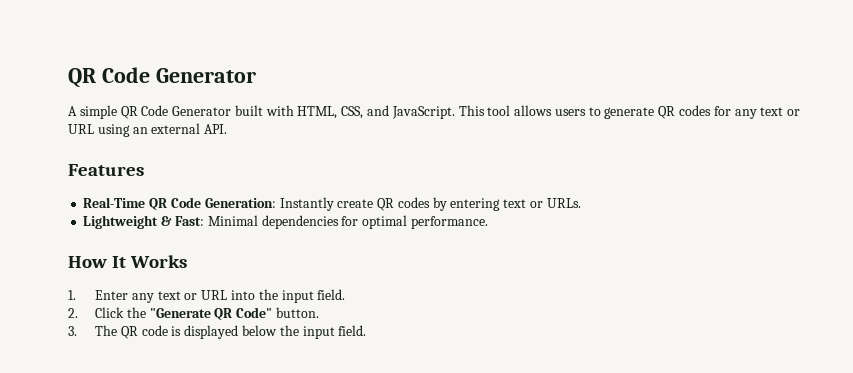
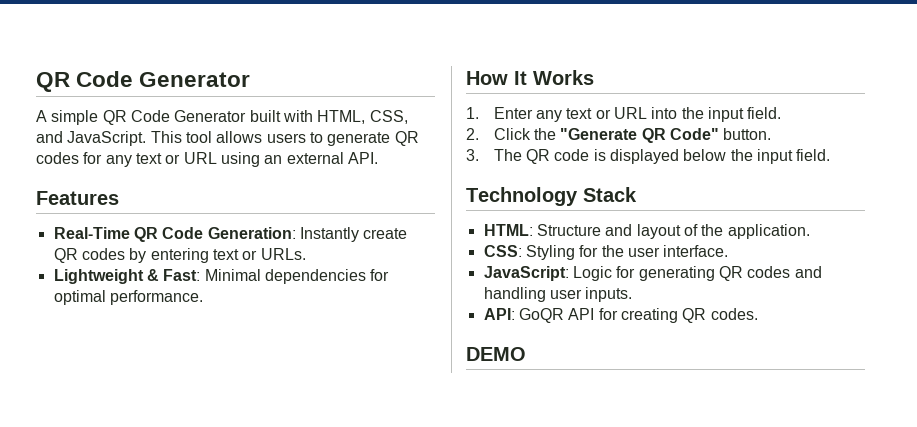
+ Technology Stack
+ HTML: Structure and layout of the application.
+ CSS: Styling for the user interface.
+ JavaScript: Logic for generating QR codes and handling user inputs.
+ API: GoQR API for creating QR codes.
+ DEMO

